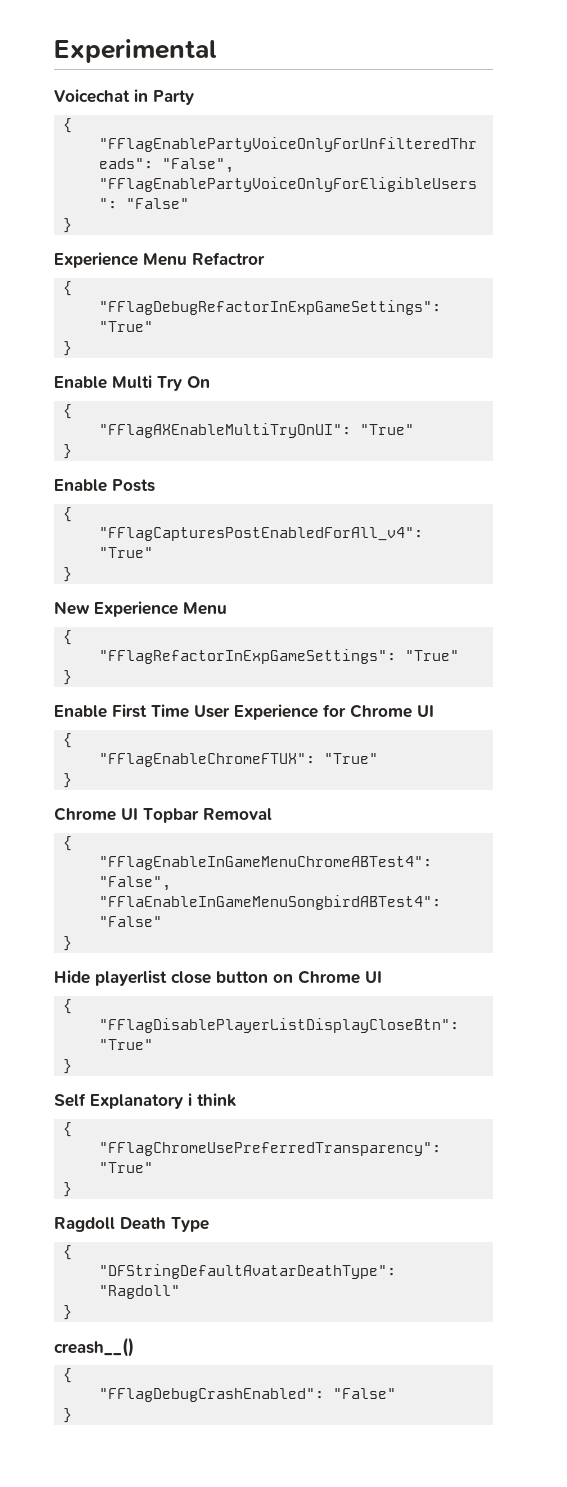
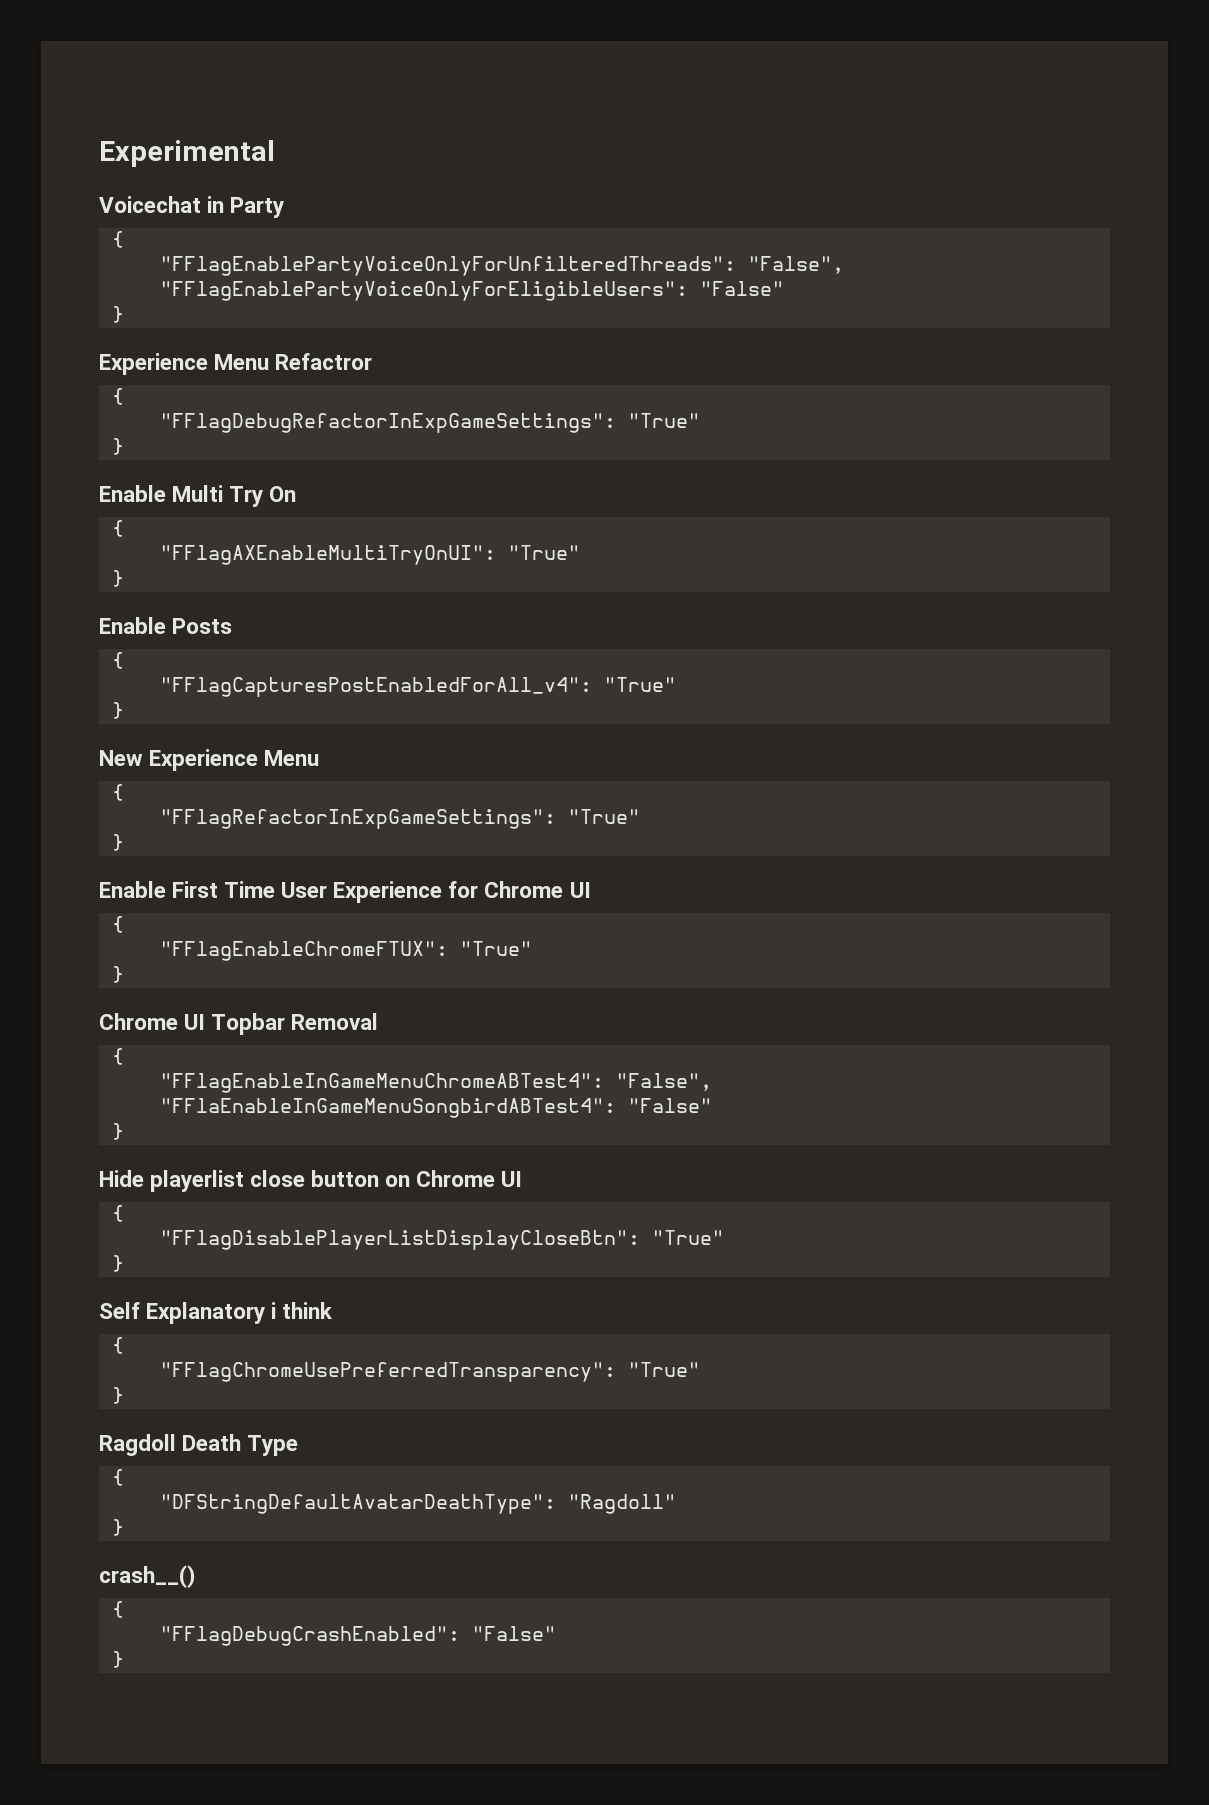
- creash__()
+ crash__()

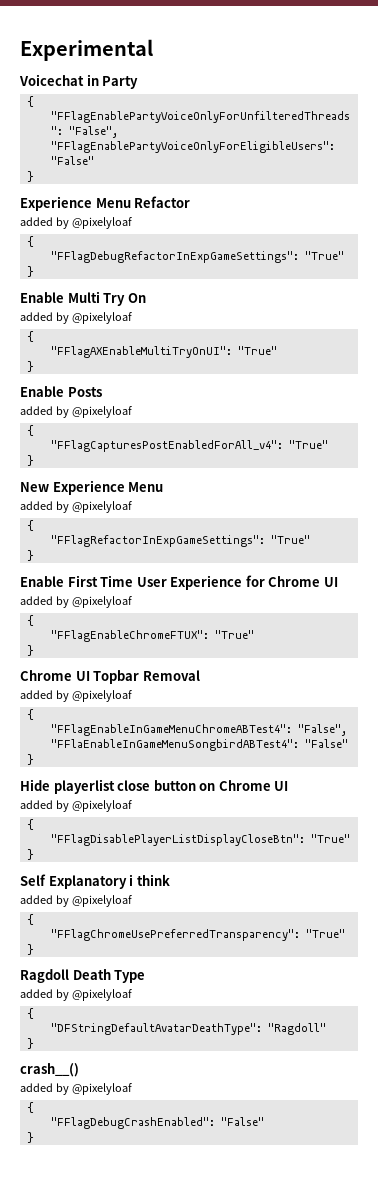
- Experience Menu Refactror
+ Experience Menu Refactor
+ added by @pixelyloaf
  Enable Multi Try On
+ added by @pixelyloaf
  Enable Posts
+ added by @pixelyloaf
  New Experience Menu
+ added by @pixelyloaf
  Enable First Time User Experience for Chrome UI
+ added by @pixelyloaf
  Chrome UI Topbar Removal
+ added by @pixelyloaf
  Hide playerlist close button on Chrome UI
+ added by @pixelyloaf
  Self Explanatory i think
+ added by @pixelyloaf
  Ragdoll Death Type
+ added by @pixelyloaf
  crash__()
+ added by @pixelyloaf

